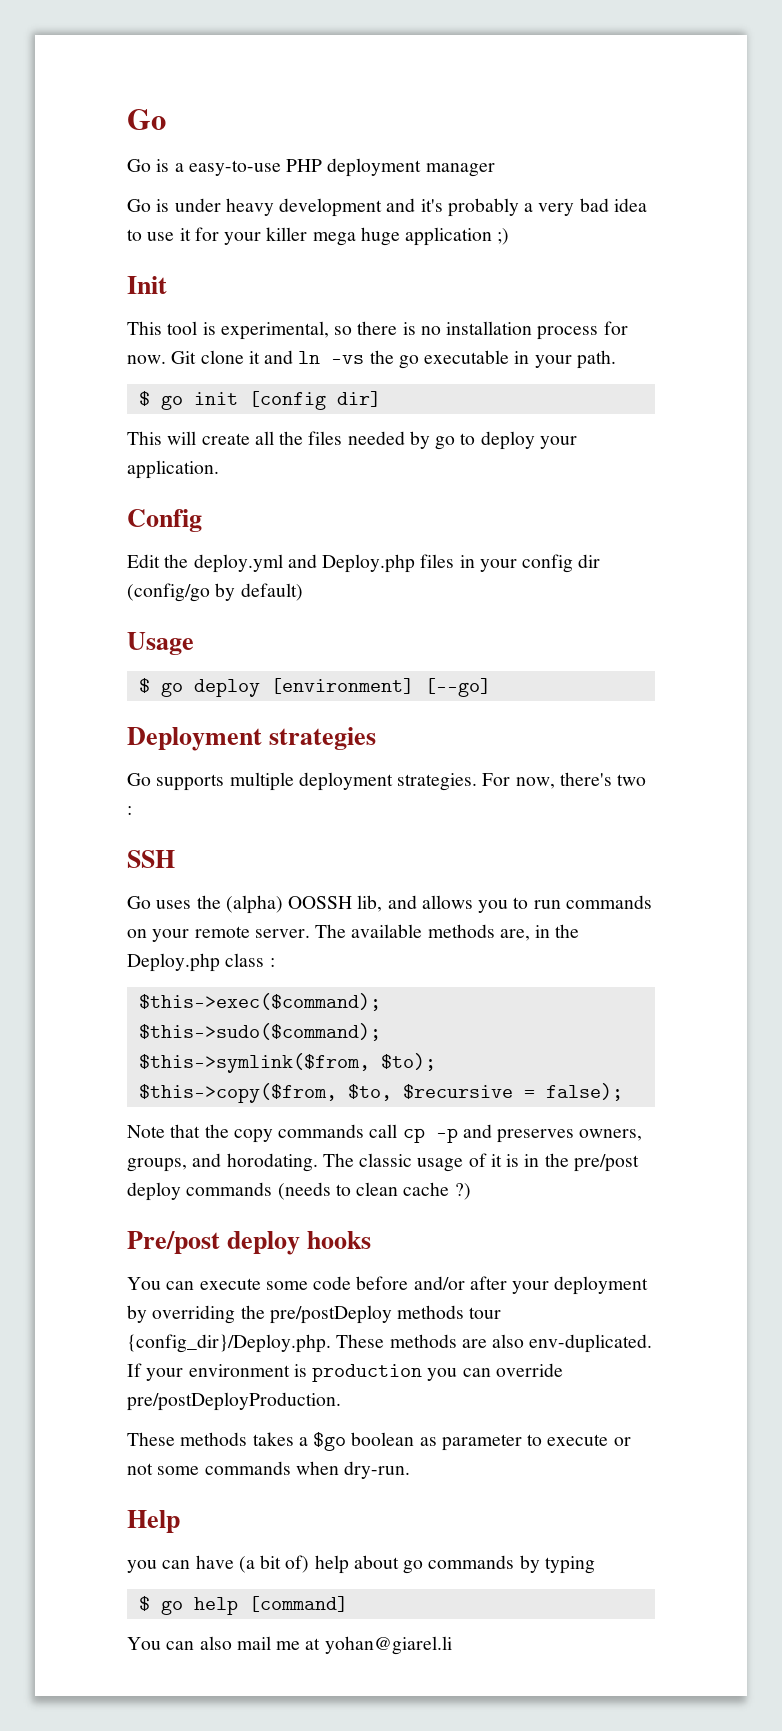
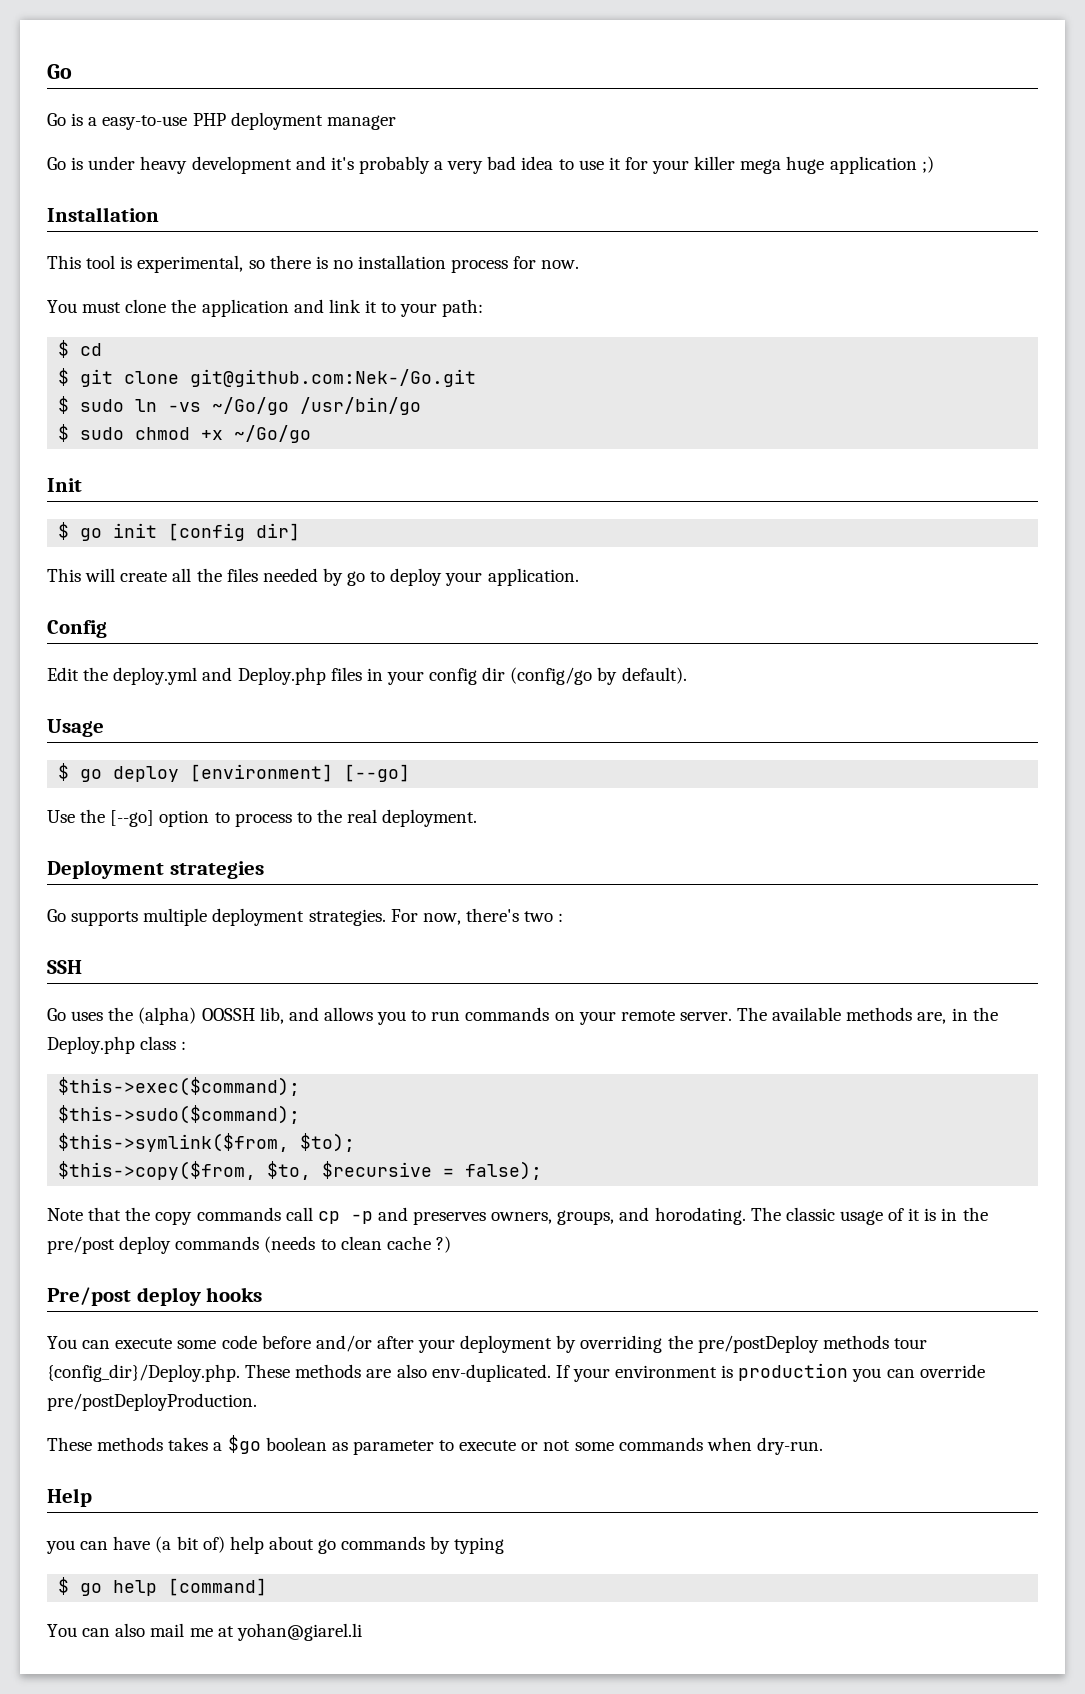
- Init
+ Installation
- This tool is experimental, so there is no installation process for now. Git clone it and ln -vs the go executable in your path.
+ This tool is experimental, so there is no installation process for now.
+ You must clone the application and link it to your path:
+ $ cd
+ $ git clone git@github.com:Nek-/Go.git
+ $ sudo ln -vs ~/Go/go /usr/bin/go
+ $ sudo chmod +x ~/Go/go
+ Init
- Edit the deploy.yml and Deploy.php files in your config dir (config/go by default)
+ Edit the deploy.yml and Deploy.php files in your config dir (config/go by default).
+ Use the [--go] option to process to the real deployment.

